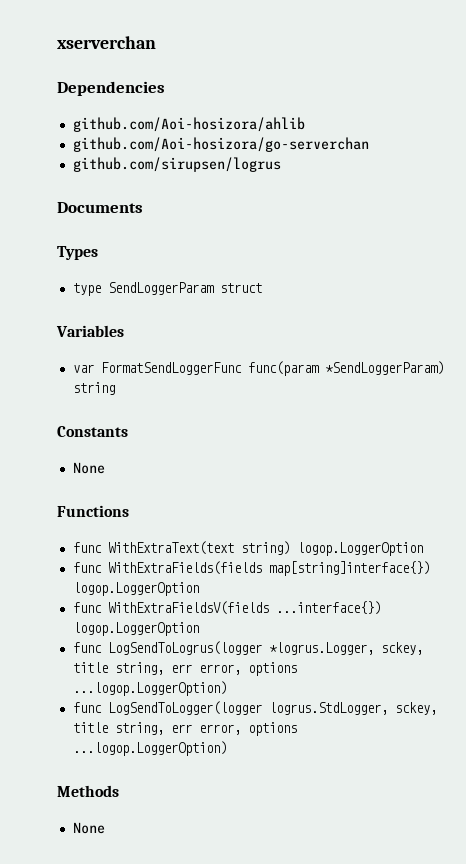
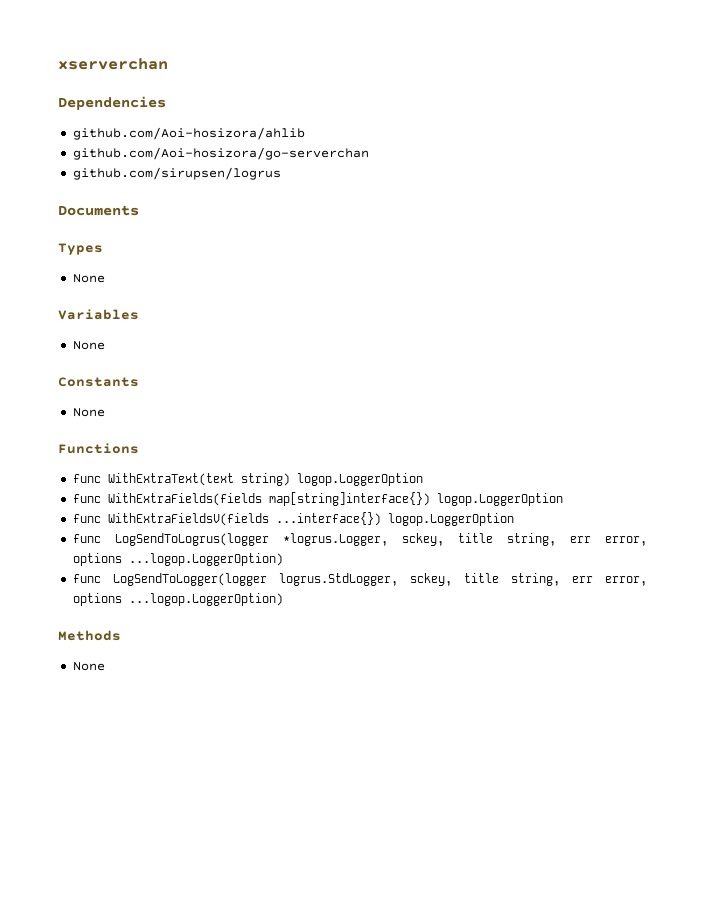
  Types
- type SendLoggerParam struct
+ None
  Variables
- var FormatSendLoggerFunc func(param *SendLoggerParam) string
+ None

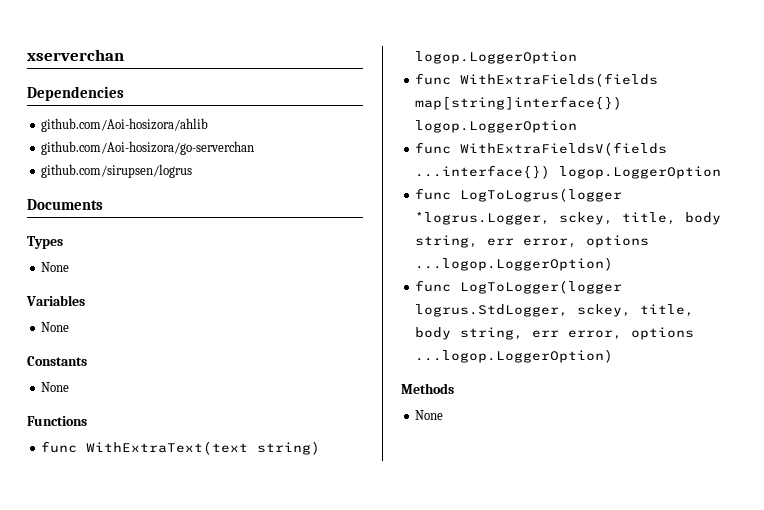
- func LogSendToLogrus(logger *logrus.Logger, sckey, title string, err error, options ...logop.LoggerOption)
+ func LogToLogrus(logger *logrus.Logger, sckey, title, body string, err error, options ...logop.LoggerOption)
- func LogSendToLogger(logger logrus.StdLogger, sckey, title string, err error, options ...logop.LoggerOption)
+ func LogToLogger(logger logrus.StdLogger, sckey, title, body string, err error, options ...logop.LoggerOption)

